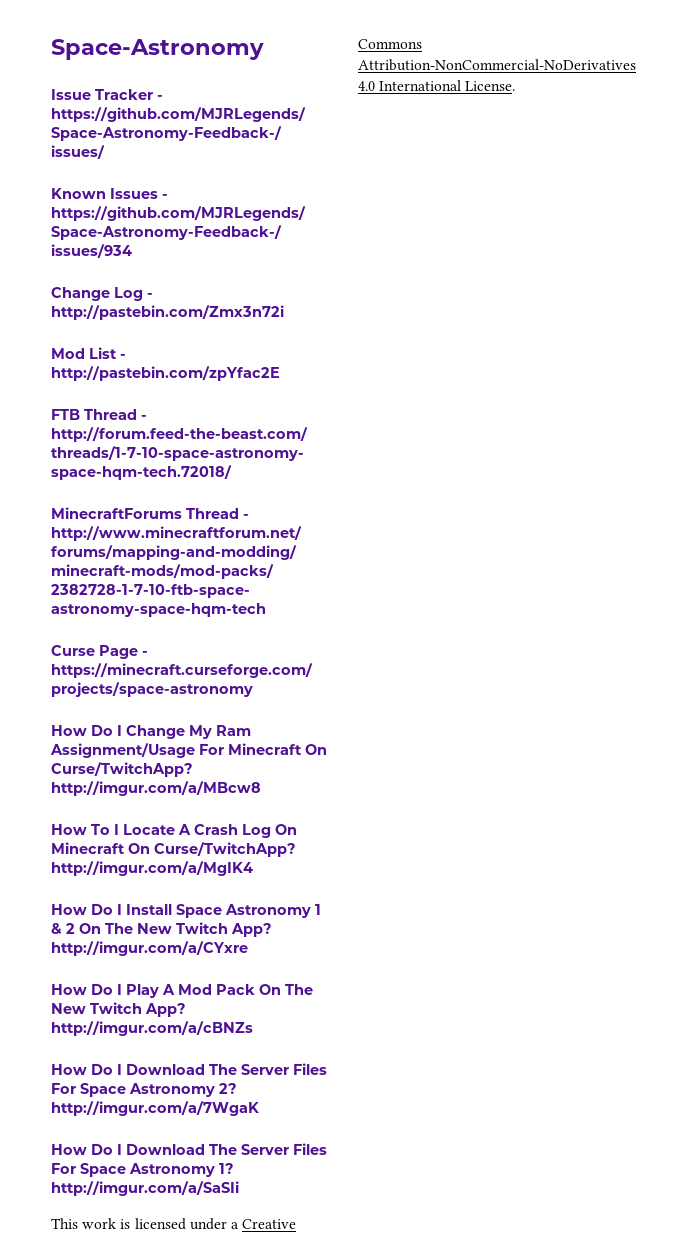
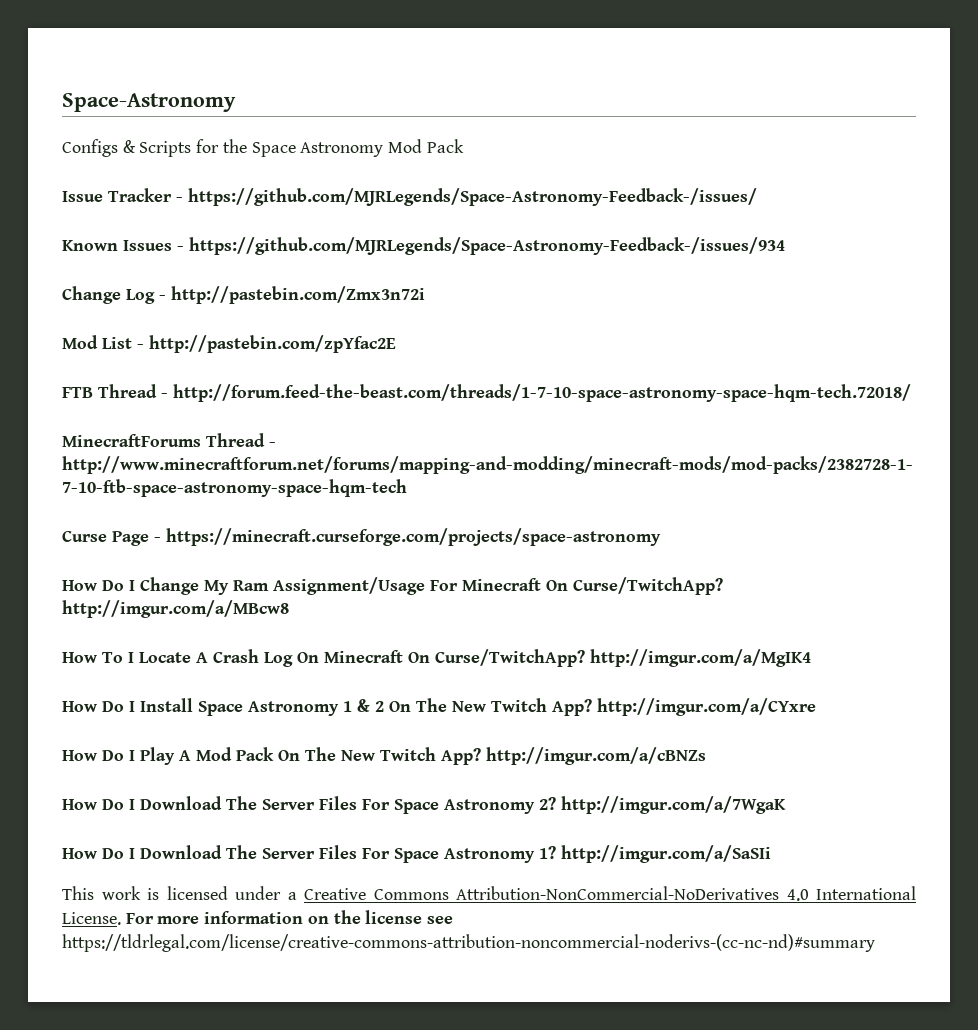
+ Configs & Scripts for the Space Astronomy Mod Pack
+ For more information on the license see https://tldrlegal.com/license/creative-commons-attribution-noncommercial-noderivs-(cc-nc-nd)#summary

